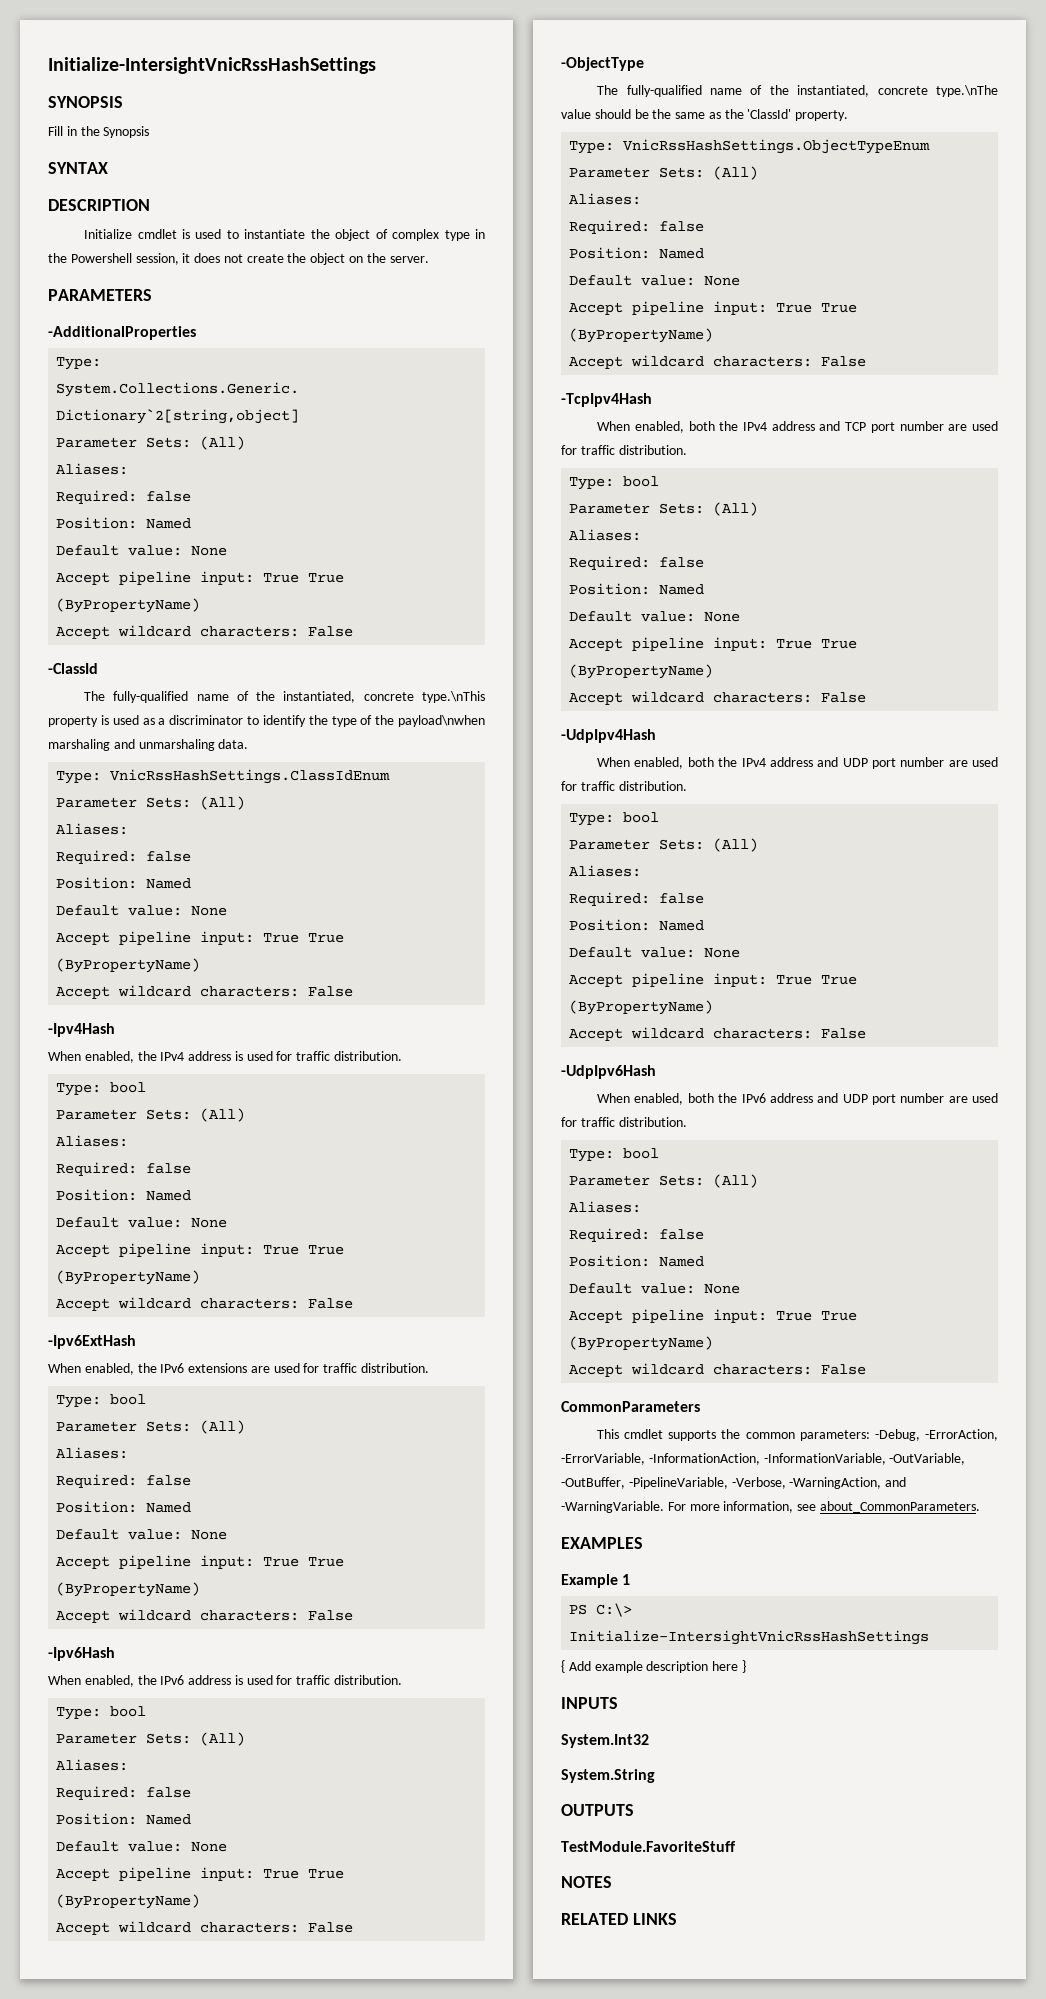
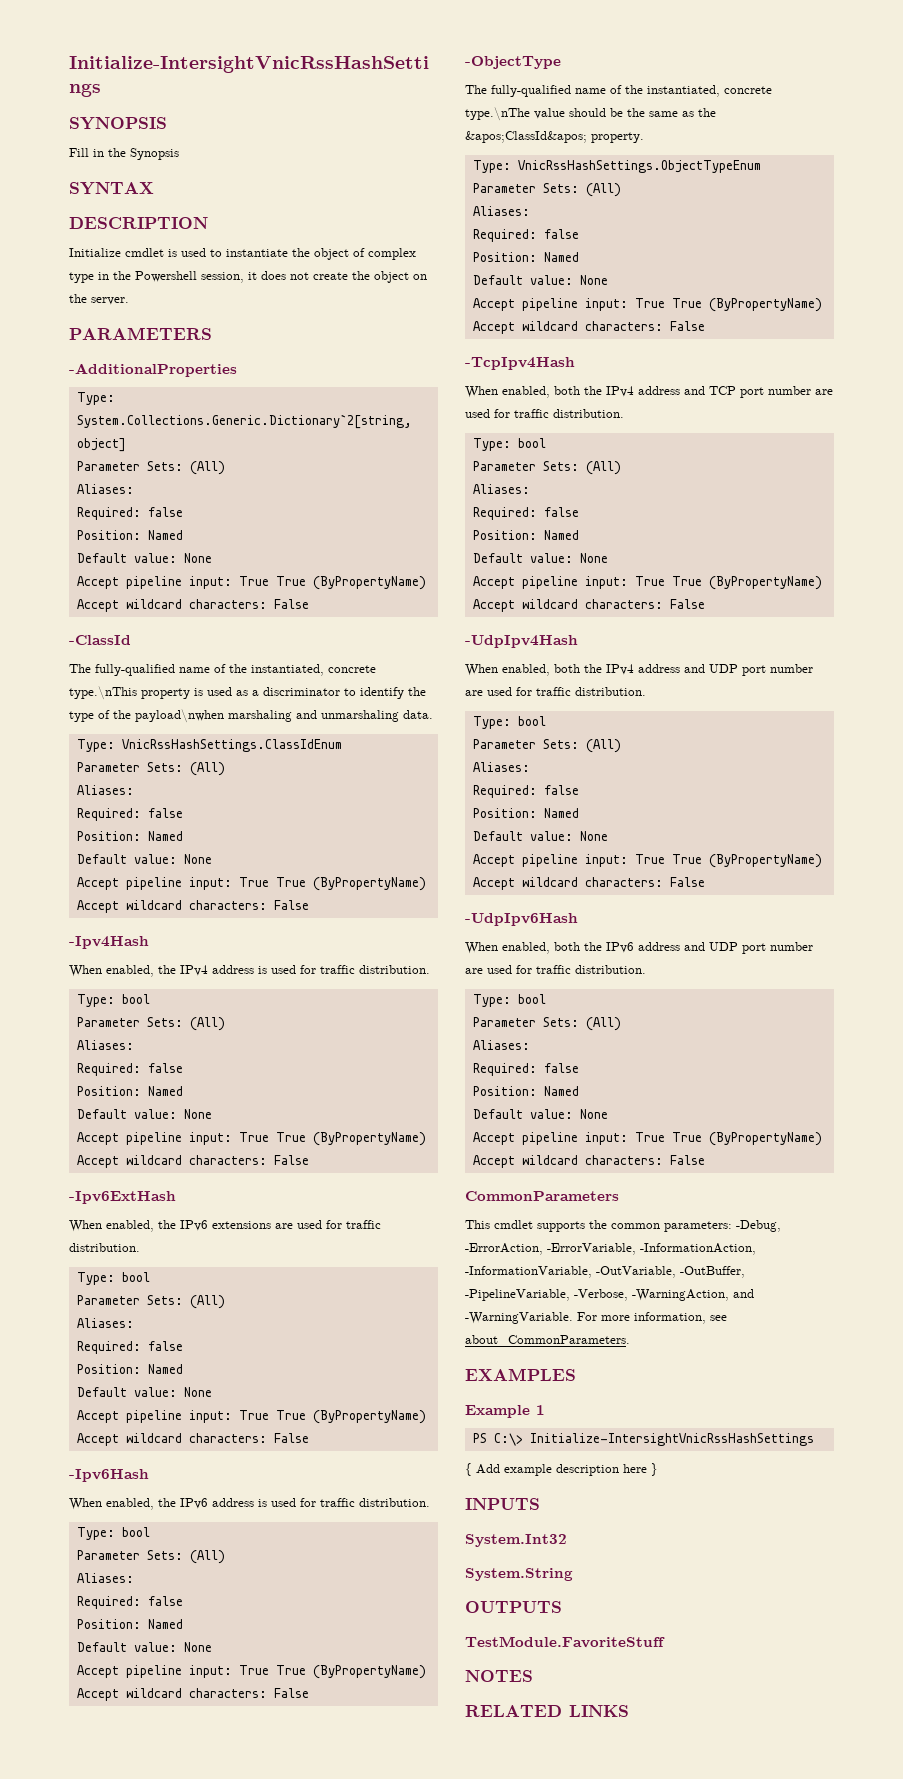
- The fully-qualified name of the instantiated, concrete type.\nThe value should be the same as the 'ClassId' property.
+ The fully-qualified name of the instantiated, concrete type.\nThe value should be the same as the &apos;ClassId&apos; property.

